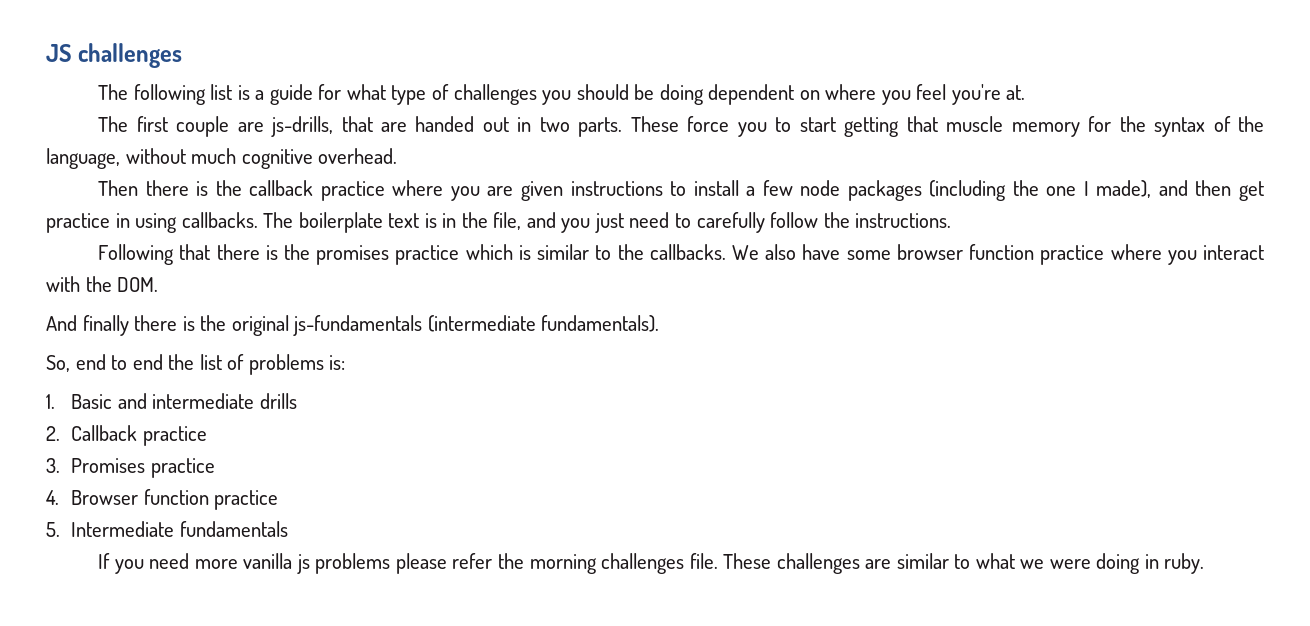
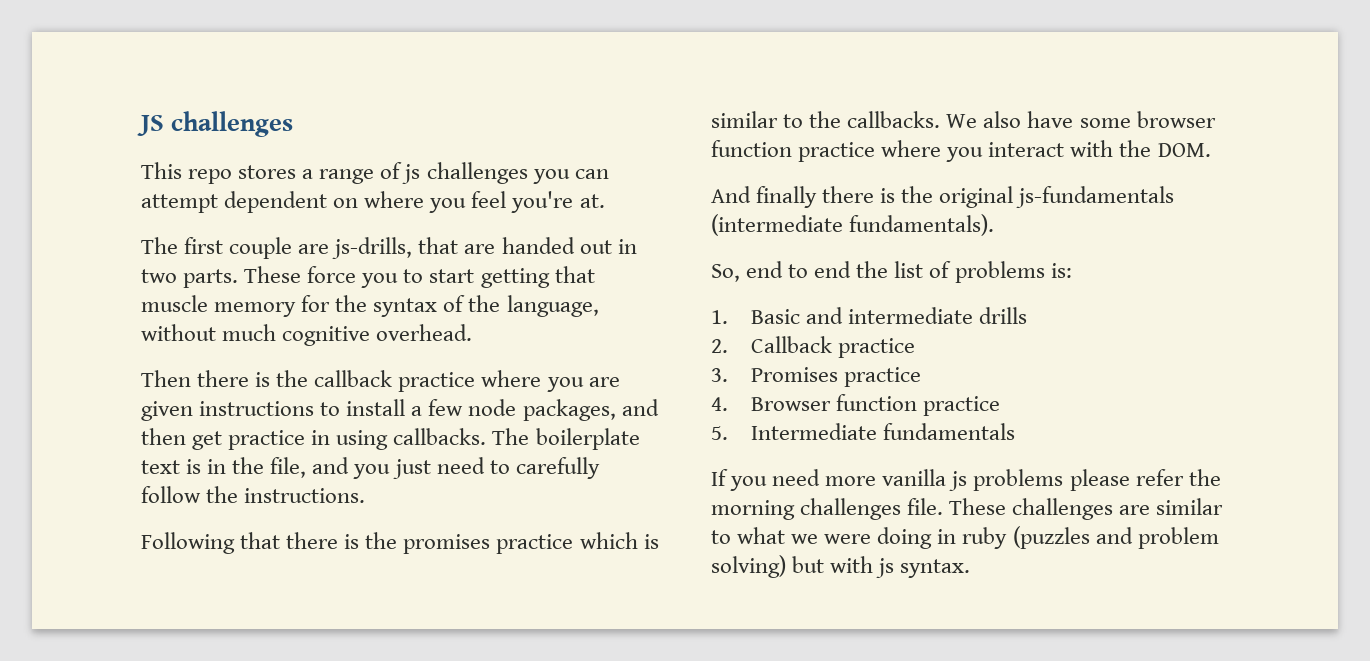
- The following list is a guide for what type of challenges you should be doing dependent on where you feel you're at.
+ This repo stores a range of js challenges you can attempt dependent on where you feel you're at.
- Then there is the callback practice where you are given instructions to install a few node packages (including the one I made), and then get practice in using callbacks.
+ Then there is the callback practice where you are given instructions to install a few node packages, and then get practice in using callbacks.
- These challenges are similar to what we were doing in ruby.
+ These challenges are similar to what we were doing in ruby (puzzles and problem solving) but with js syntax.

